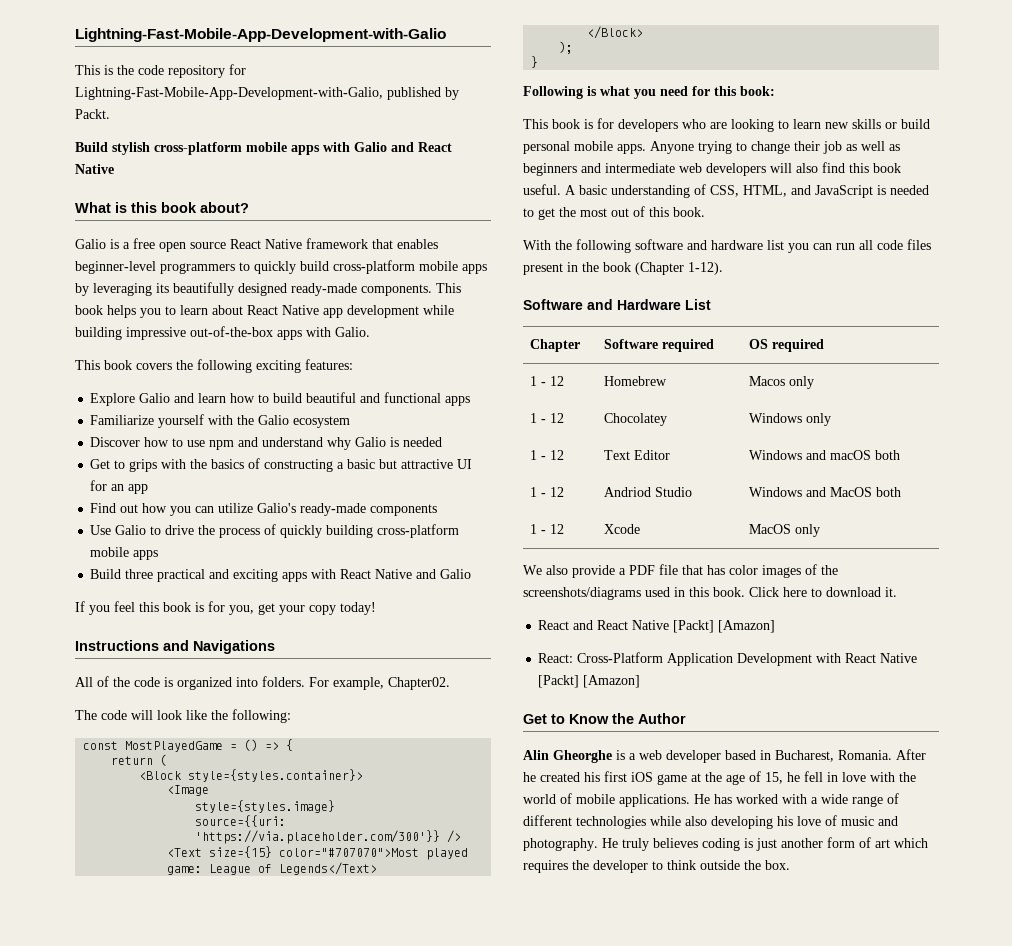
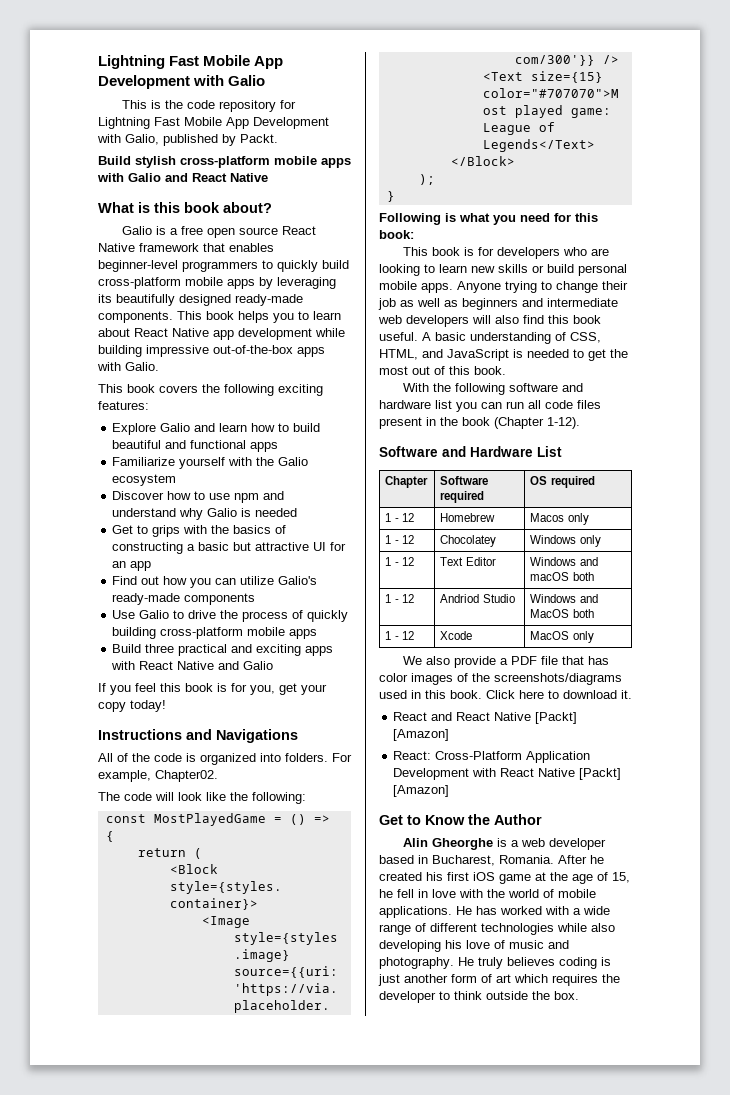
- Lightning-Fast-Mobile-App-Development-with-Galio
+ Lightning Fast Mobile App Development with Galio
- This is the code repository for Lightning-Fast-Mobile-App-Development-with-Galio, published by Packt.
+ This is the code repository for Lightning Fast Mobile App Development with Galio, published by Packt.

